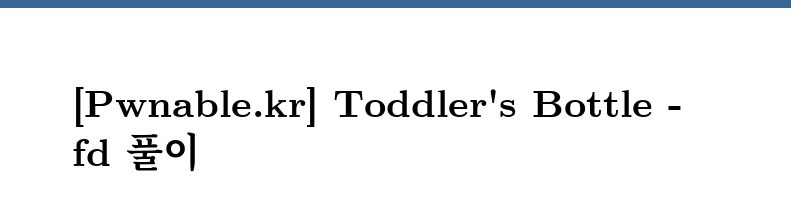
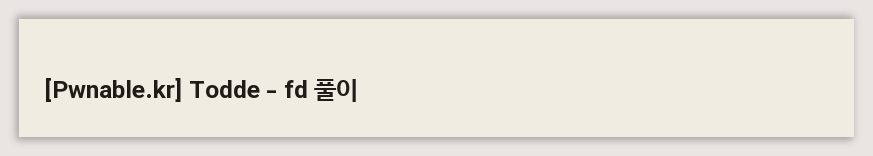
- [Pwnable.kr] Toddler's Bottle - fd 풀이
+ [Pwnable.kr] Todde - fd 풀이

